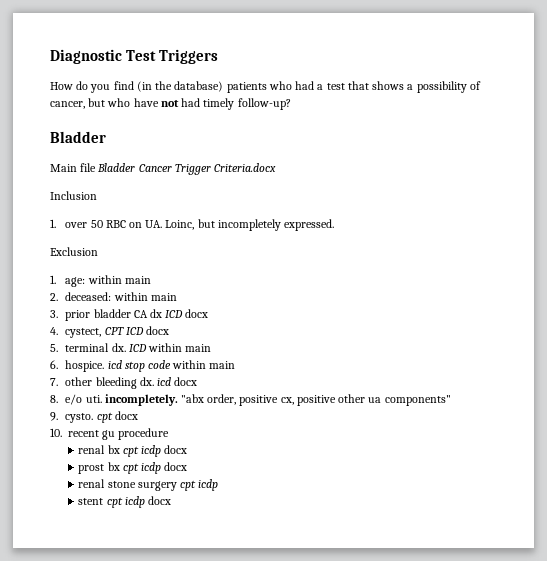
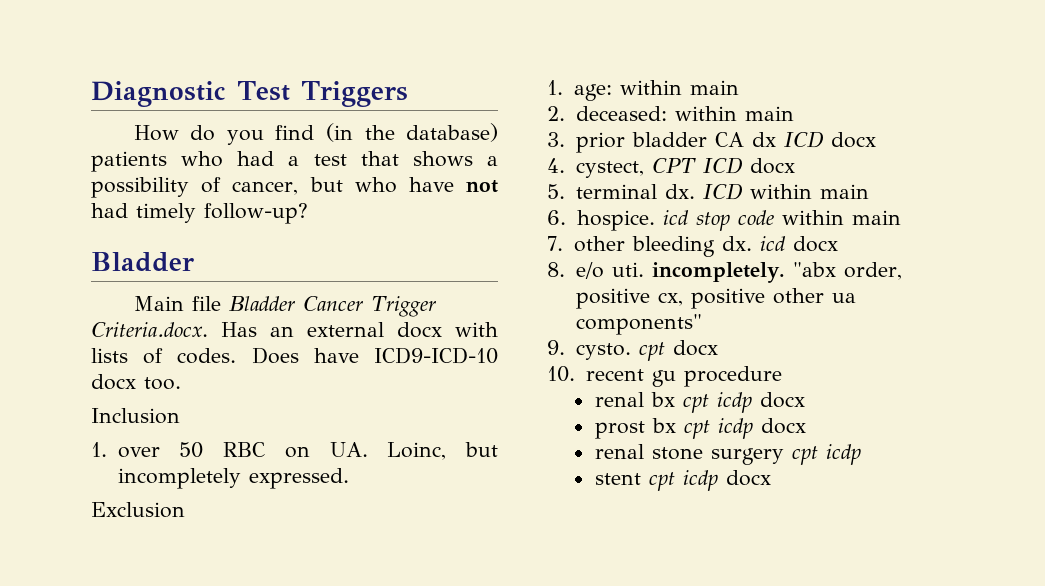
- Main file Bladder Cancer Trigger Criteria.docx
+ Main file Bladder Cancer Trigger Criteria.docx. Has an external docx with lists of codes. Does have ICD9-ICD-10 docx too.

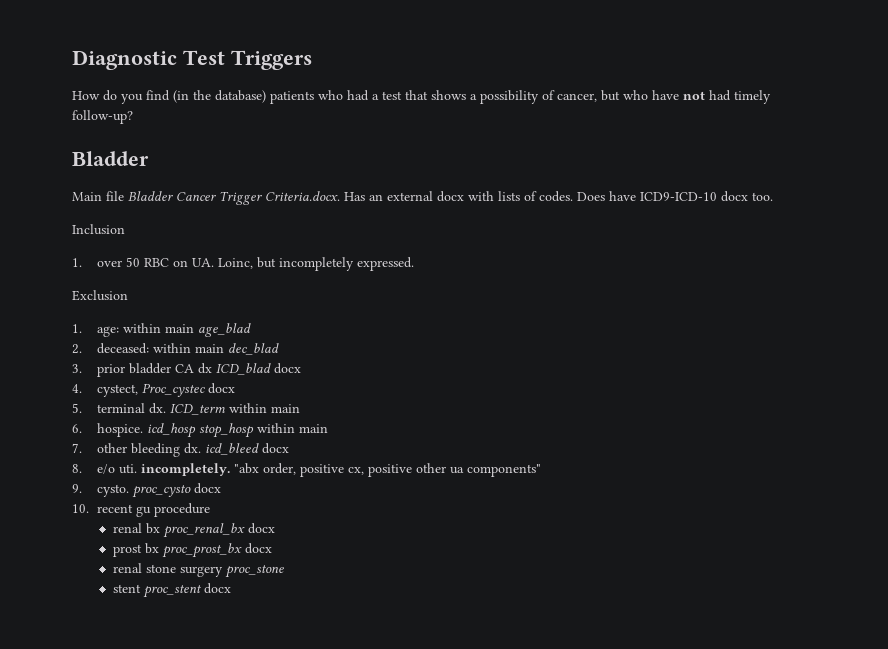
- 1. age: within main
+ 1. age: within main age_blad
- 2. deceased: within main
+ 2. deceased: within main dec_blad
- 3. prior bladder CA dx ICD docx
+ 3. prior bladder CA dx ICD_blad docx
- 4. cystect, CPT ICD docx
+ 4. cystect, Proc_cystec docx
- ICD within main
+ ICD_term within main
- 6. hospice. icd stop code within main
+ 6. hospice. icd_hosp stop_hosp within main
- 7. other bleeding dx. icd docx
+ 7. other bleeding dx. icd_bleed docx
- 9. cysto. cpt docx
+ 9. cysto. proc_cysto docx
- renal bx cpt icdp docx
+ renal bx proc_renal_bx docx
- prost bx cpt icdp docx
+ prost bx proc_prost_bx docx
- renal stone surgery cpt icdp
+ renal stone surgery proc_stone
- stent cpt icdp docx
+ stent proc_stent docx

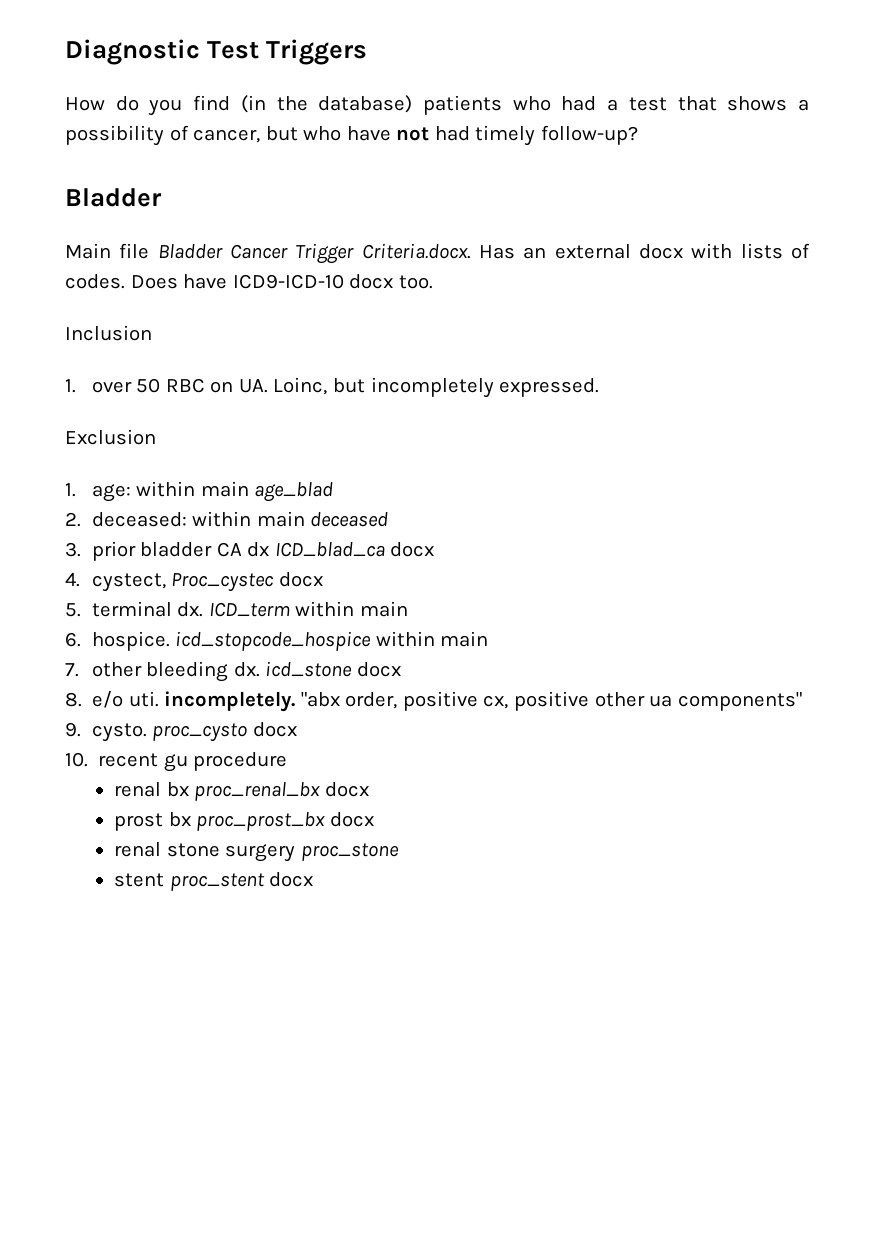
- 2. deceased: within main dec_blad
+ 2. deceased: within main deceased
- 3. prior bladder CA dx ICD_blad docx
+ 3. prior bladder CA dx ICD_blad_ca docx
- 6. hospice. icd_hosp stop_hosp within main
+ 6. hospice. icd_stopcode_hospice within main
- 7. other bleeding dx. icd_bleed docx
+ 7. other bleeding dx. icd_stone docx

